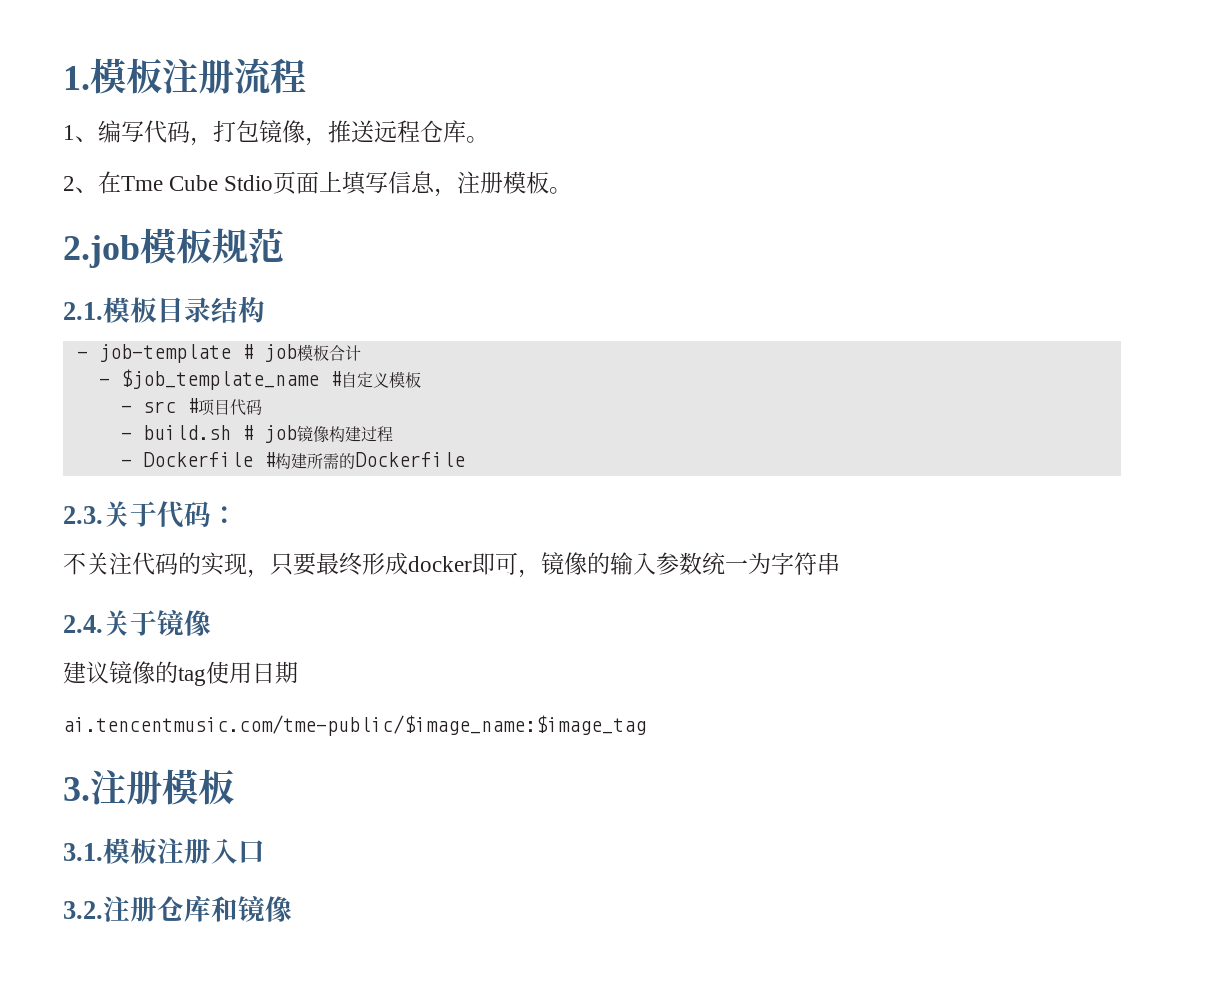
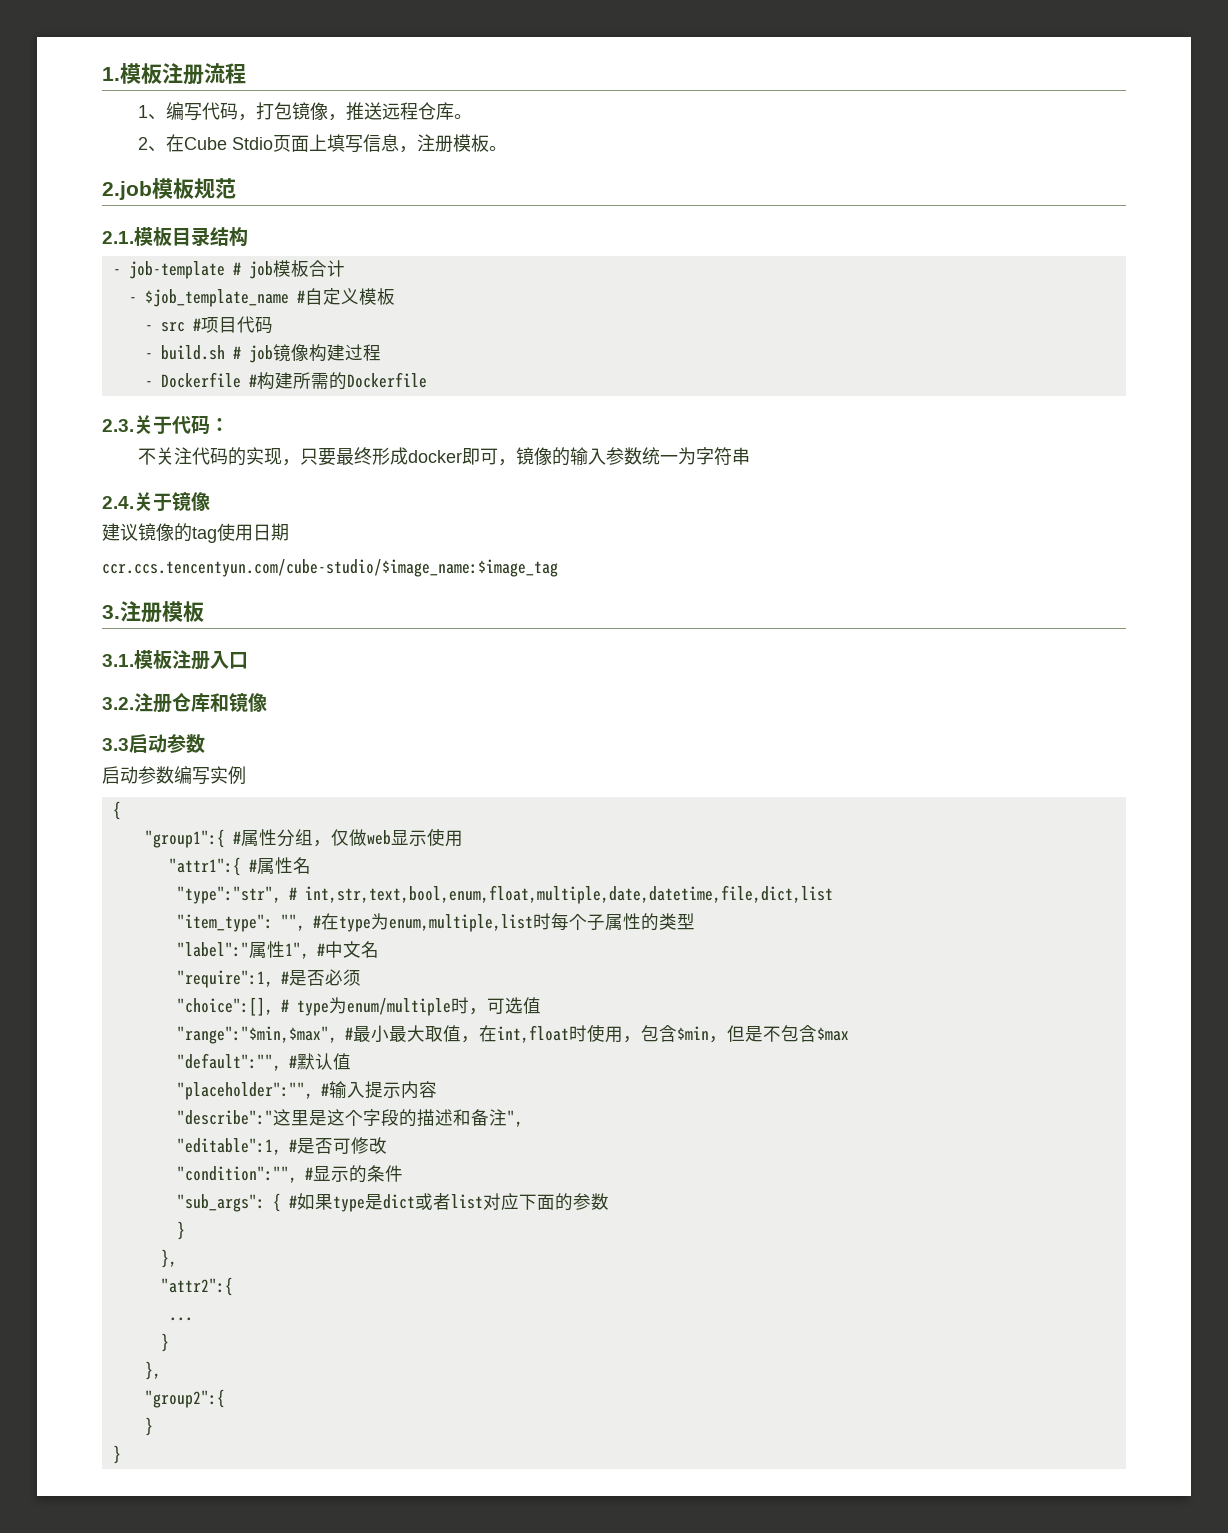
- 2、在Tme Cube Stdio页面上填写信息，注册模板。
+ 2、在Cube Stdio页面上填写信息，注册模板。
- ai.tencentmusic.com/tme-public/$image_name:$image_tag
+ ccr.ccs.tencentyun.com/cube-studio/$image_name:$image_tag
+ 3.3启动参数
+ 启动参数编写实例
+ {
+ "group1":{ #属性分组，仅做web显示使用
+ "attr1":{ #属性名
+ "type":"str", # int,str,text,bool,enum,float,multiple,date,datetime,file,dict,list
+ "item_type": "", #在type为enum,multiple,list时每个子属性的类型
+ "label":"属性1", #中文名
+ "require":1, #是否必须
+ "choice":[], # type为enum/multiple时，可选值
+ "range":"$min,$max", #最小最大取值，在int,float时使用，包含$min，但是不包含$max
+ "default":"", #默认值
+ "placeholder":"", #输入提示内容
+ "describe":"这里是这个字段的描述和备注",
+ "editable":1, #是否可修改
+ "condition":"", #显示的条件
+ "sub_args": { #如果type是dict或者list对应下面的参数
+ }
+ },
+ "attr2":{
+ ...
+ }
+ },
+ "group2":{
+ }
+ }

